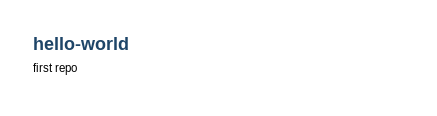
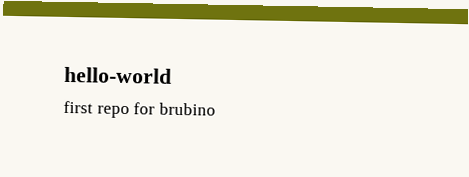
- first repo
+ first repo for brubino

